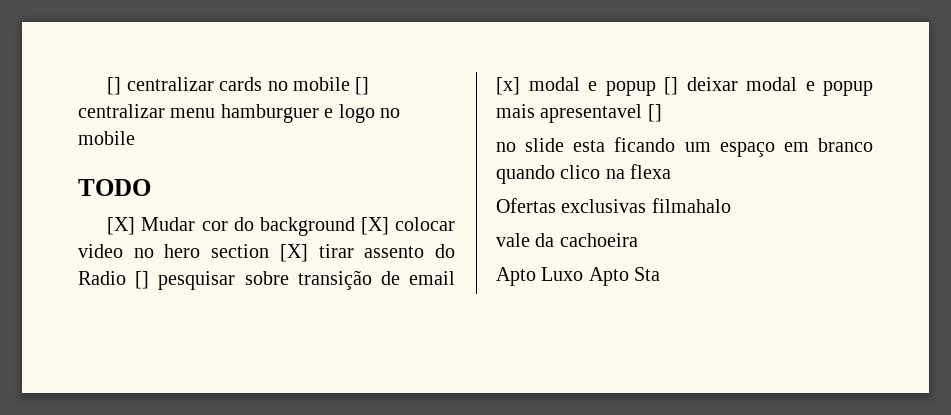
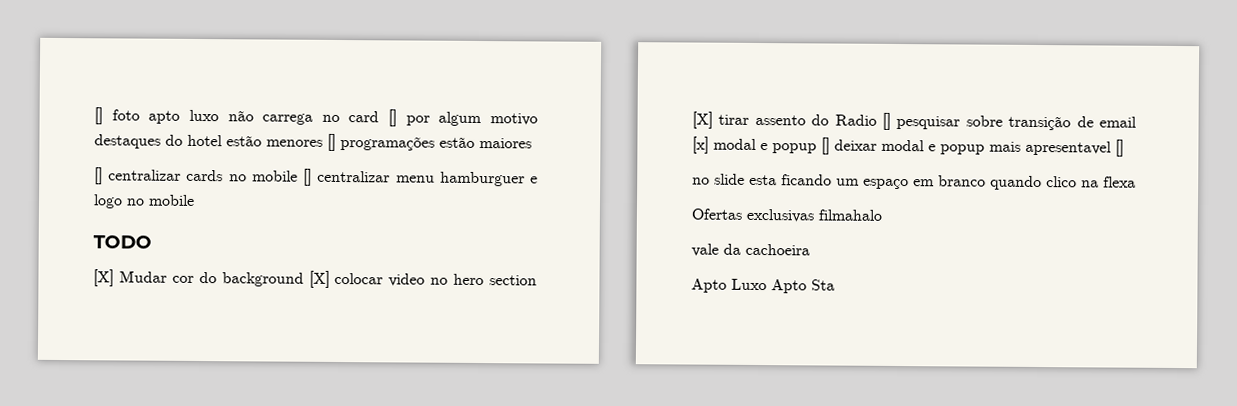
+ [] foto apto luxo não carrega no card [] por algum motivo destaques do hotel estão menores [] programações estão maiores

